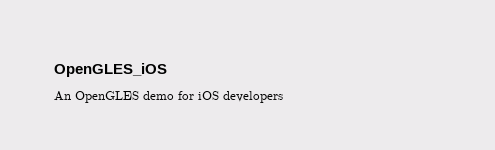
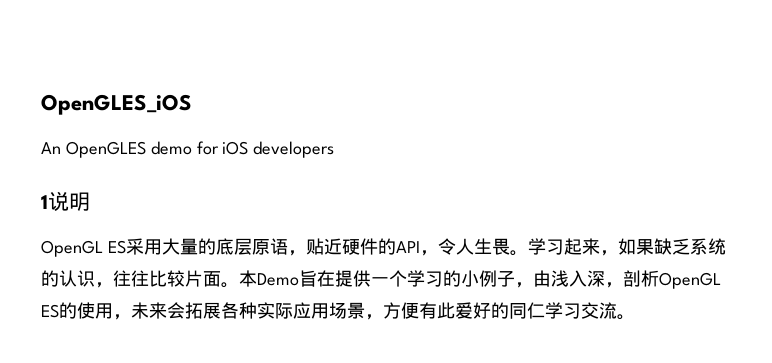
+ 1说明
+ OpenGL ES采用大量的底层原语，贴近硬件的API，令人生畏。学习起来，如果缺乏系统的认识，往往比较片面。本Demo旨在提供一个学习的小例子，由浅入深，剖析OpenGL ES的使用，未来会拓展各种实际应用场景，方便有此爱好的同仁学习交流。

